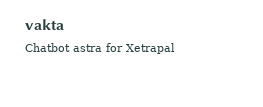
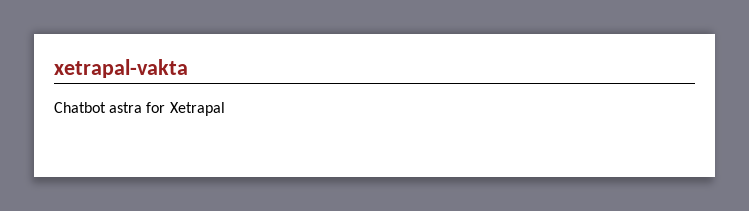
- vakta
+ xetrapal-vakta

